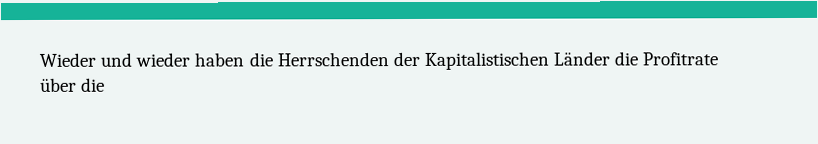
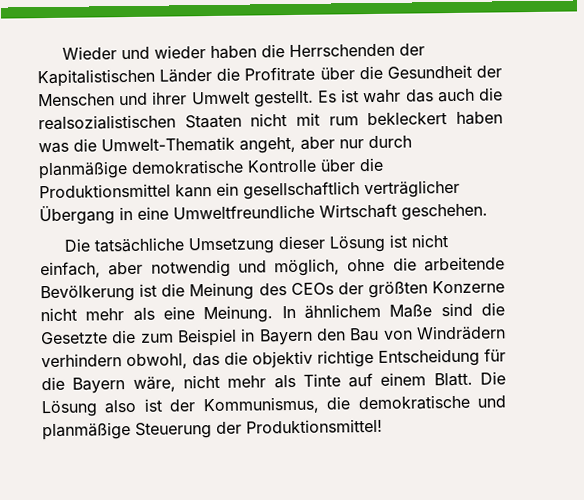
- Wieder und wieder haben die Herrschenden der Kapitalistischen Länder die Profitrate über die
+ Wieder und wieder haben die Herrschenden der Kapitalistischen Länder die Profitrate über die Gesundheit der Menschen und ihrer Umwelt gestellt. Es ist wahr das auch die realsozialistischen Staaten nicht mit rum bekleckert haben was die Umwelt-Thematik angeht, aber nur durch planmäßige demokratische Kontrolle über die Produktionsmittel kann ein gesellschaftlich verträglicher Übergang in eine Umweltfreundliche Wirtschaft geschehen.
+ Die tatsächliche Umsetzung dieser Lösung ist nicht einfach, aber notwendig und möglich, ohne die arbeitende Bevölkerung ist die Meinung des CEOs der größten Konzerne nicht mehr als eine Meinung. In ähnlichem Maße sind die Gesetzte die zum Beispiel in Bayern den Bau von Windrädern verhindern obwohl, das die objektiv richtige Entscheidung für die Bayern wäre, nicht mehr als Tinte auf einem Blatt. Die Lösung also ist der Kommunismus, die demokratische und planmäßige Steuerung der Produktionsmittel!

